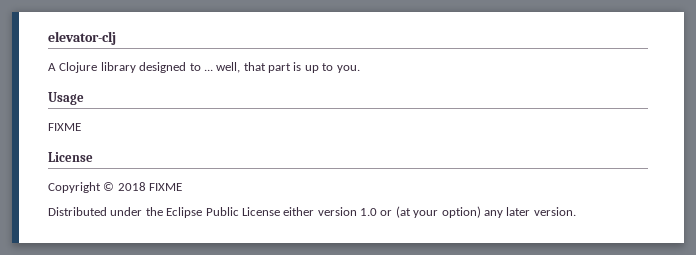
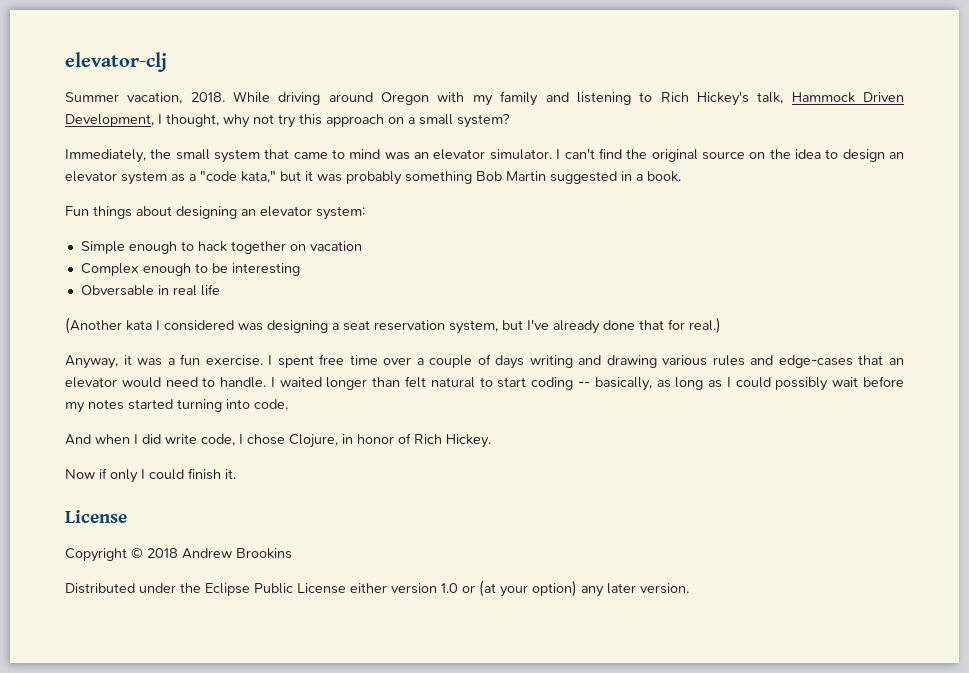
- A Clojure library designed to ... well, that part is up to you.
- Usage
- FIXME
+ Summer vacation, 2018. While driving around Oregon with my family and listening to Rich Hickey's talk, Hammock Driven Development, I thought, why not try this approach on a small system?
+ Immediately, the small system that came to mind was an elevator simulator. I can't find the original source on the idea to design an elevator system as a "code kata," but it was probably something Bob Martin suggested in a book.
+ Fun things about designing an elevator system:
+ Simple enough to hack together on vacation
+ Complex enough to be interesting
+ Obversable in real life
+ (Another kata I considered was designing a seat reservation system, but I've already done that for real.)
+ Anyway, it was a fun exercise. I spent free time over a couple of days writing and drawing various rules and edge-cases that an elevator would need to handle. I waited longer than felt natural to start coding -- basically, as long as I could possibly wait before my notes started turning into code.
+ And when I did write code, I chose Clojure, in honor of Rich Hickey.
+ Now if only I could finish it.
- Copyright © 2018 FIXME
+ Copyright © 2018 Andrew Brookins

